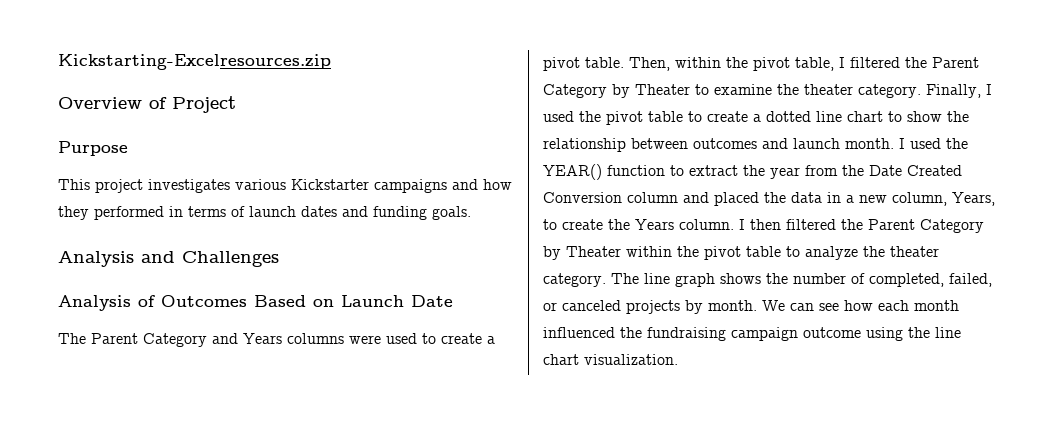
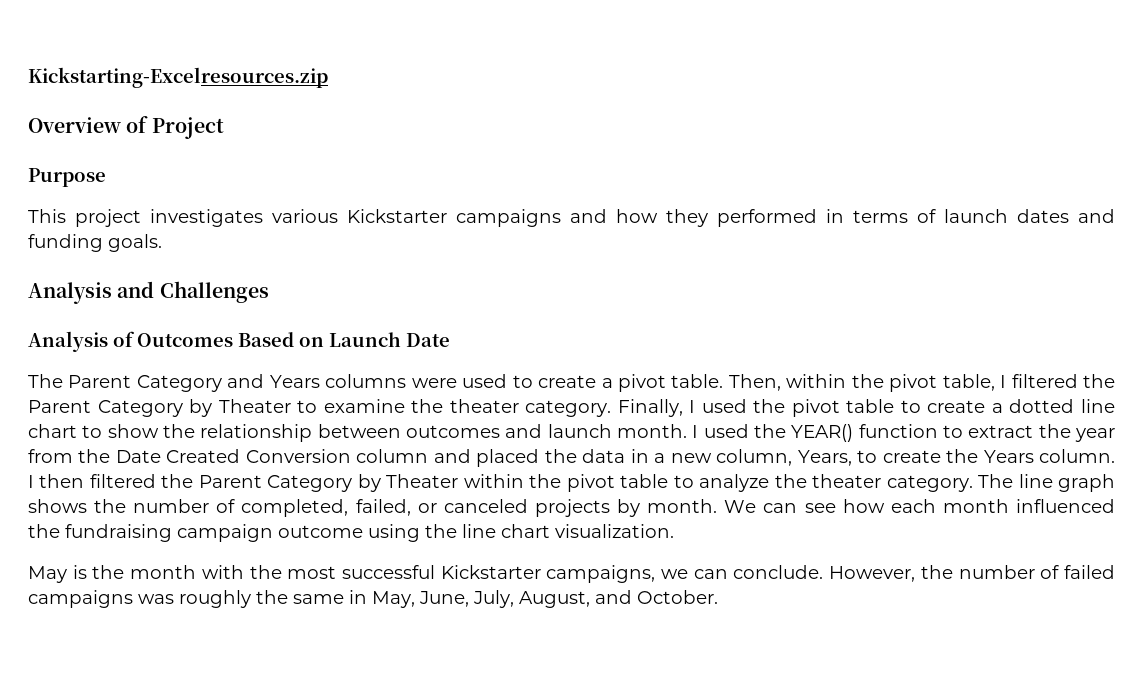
+ May is the month with the most successful Kickstarter campaigns, we can conclude. However, the number of failed campaigns was roughly the same in May, June, July, August, and October.

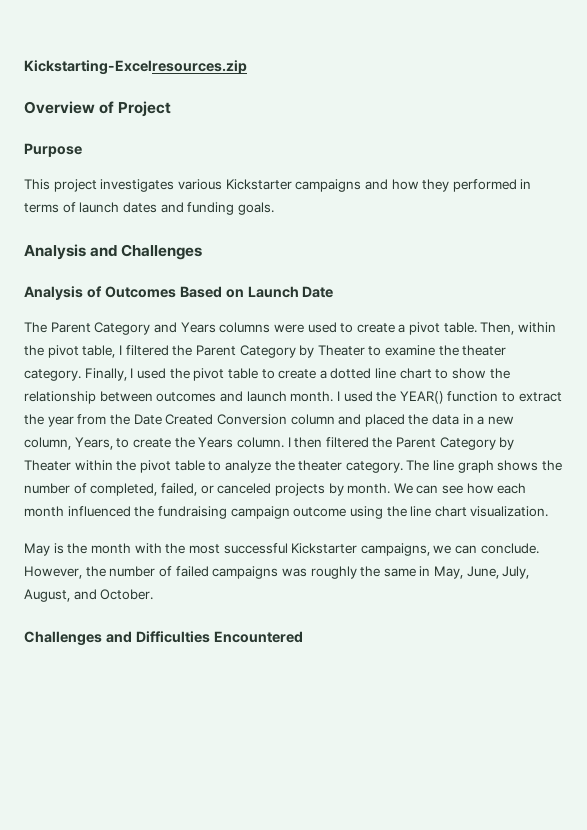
+ Challenges and Difficulties Encountered

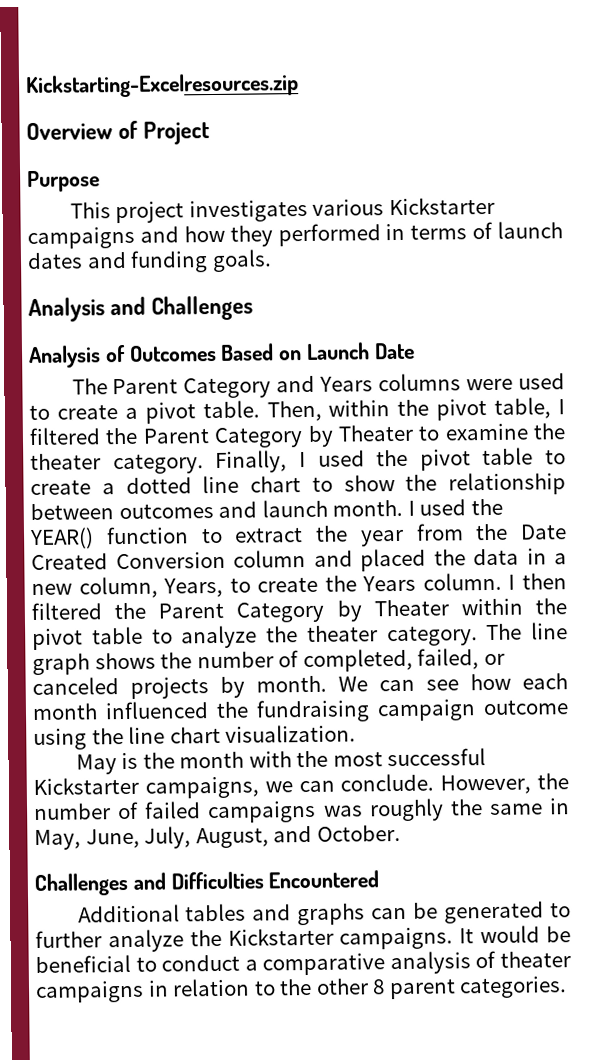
+ Additional tables and graphs can be generated to further analyze the Kickstarter campaigns. It would be beneficial to conduct a comparative analysis of theater campaigns in relation to the other 8 parent categories.

